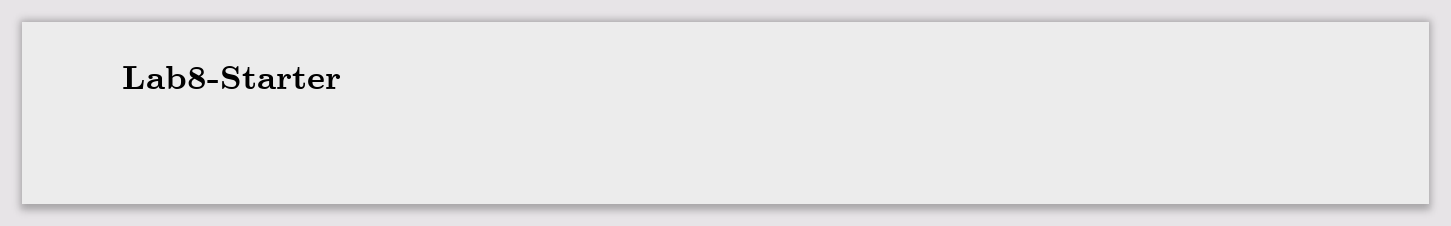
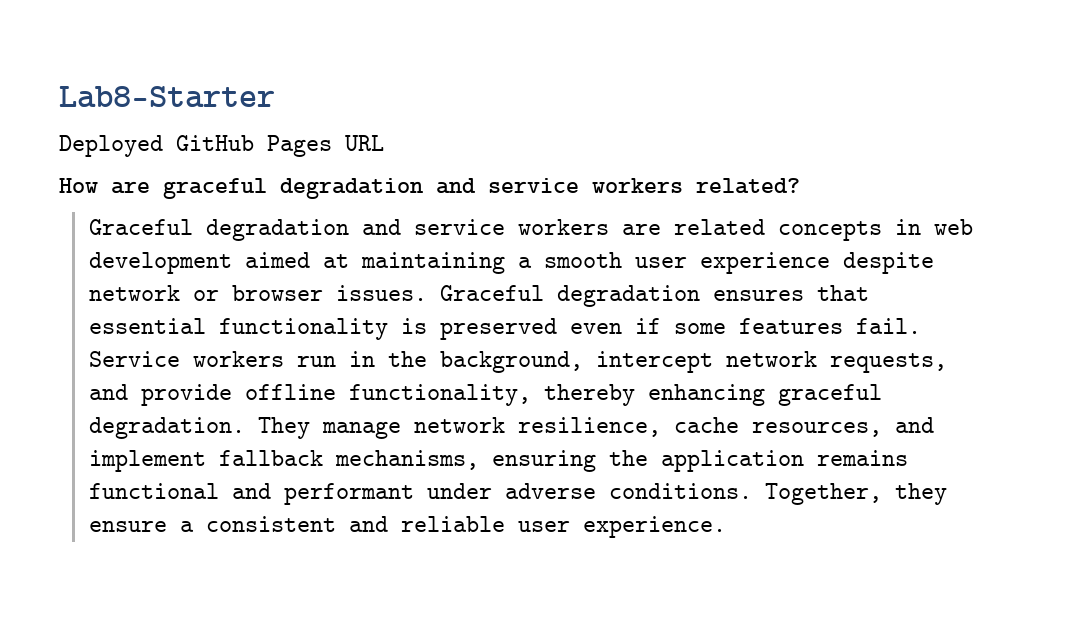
+ Deployed GitHub Pages URL
+ How are graceful degradation and service workers related?
+ Graceful degradation and service workers are related concepts in web development aimed at maintaining a smooth user experience despite network or browser issues. Graceful degradation ensures that essential functionality is preserved even if some features fail. Service workers run in the background, intercept network requests, and provide offline functionality, thereby enhancing graceful degradation. They manage network resilience, cache resources, and implement fallback mechanisms, ensuring the application remains functional and performant under adverse conditions. Together, they ensure a consistent and reliable user experience.

